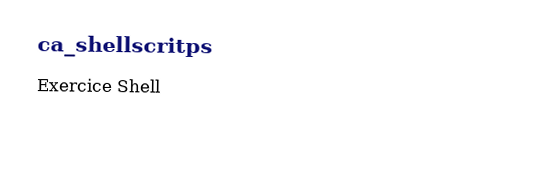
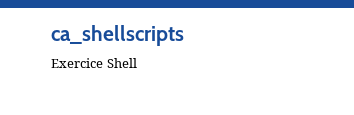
- ca_shellscritps
+ ca_shellscripts

